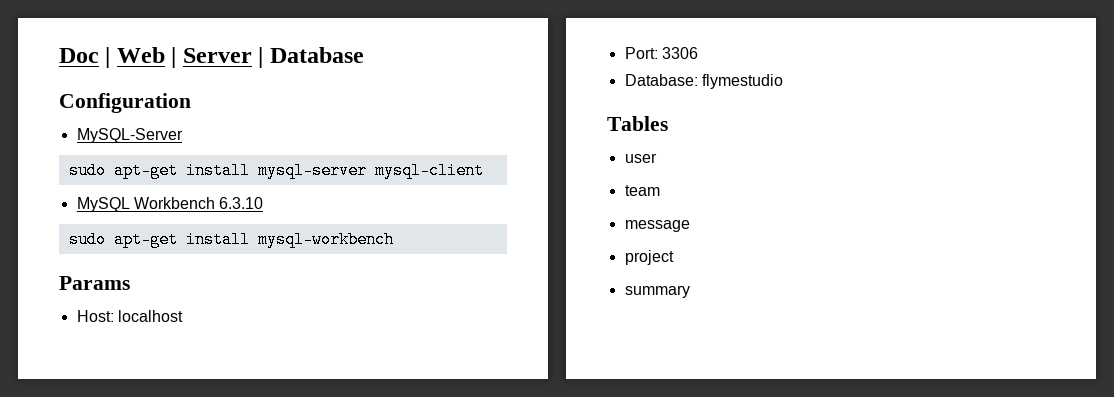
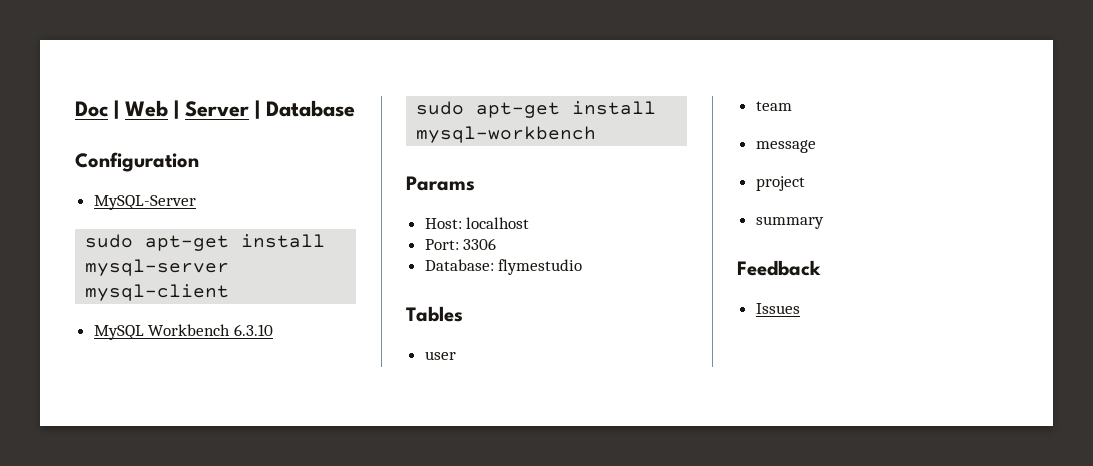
+ Feedback
+ Issues

